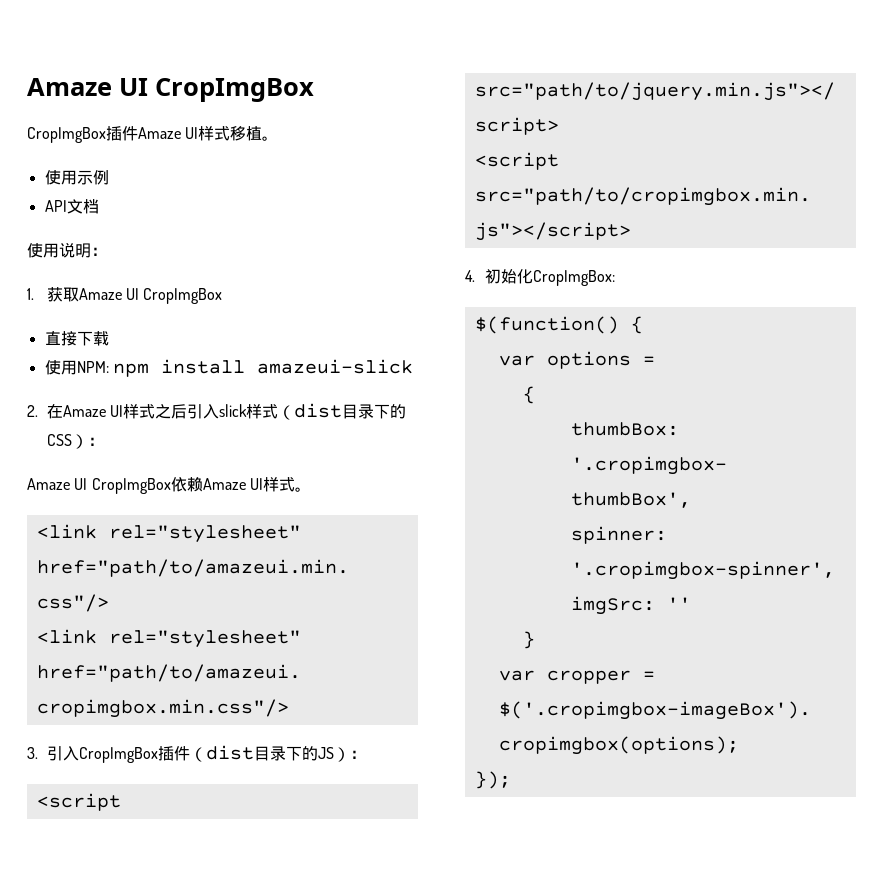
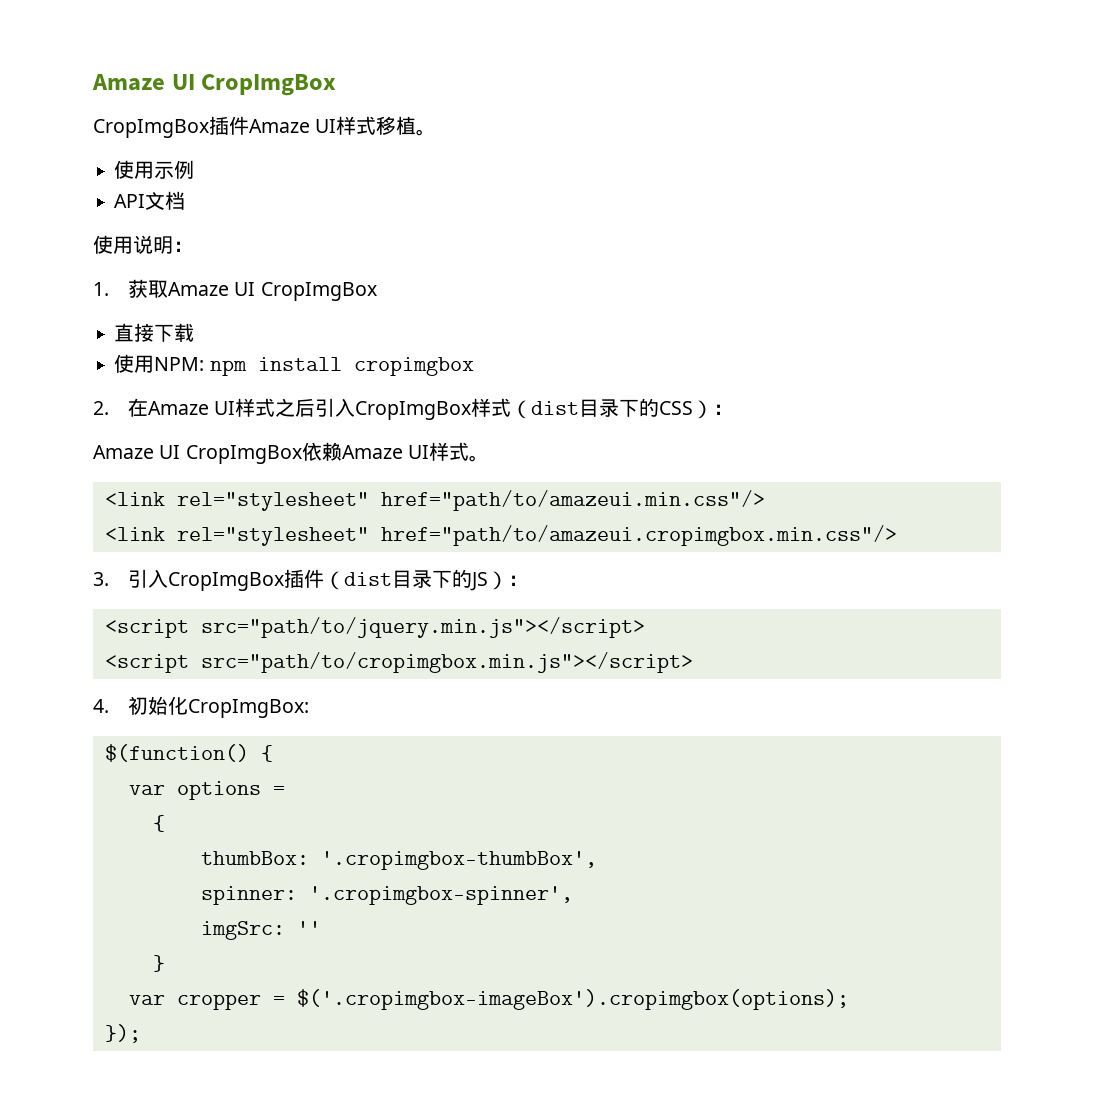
- 使用NPM: npm install amazeui-slick
+ 使用NPM: npm install cropimgbox
- 2.在Amaze UI样式之后引入slick样式（dist目录下的CSS）：
+ 2.在Amaze UI样式之后引入CropImgBox样式（dist目录下的CSS）：

